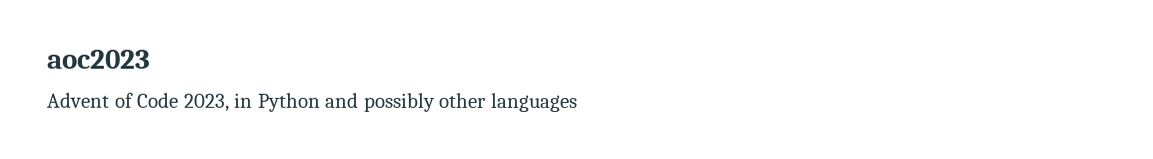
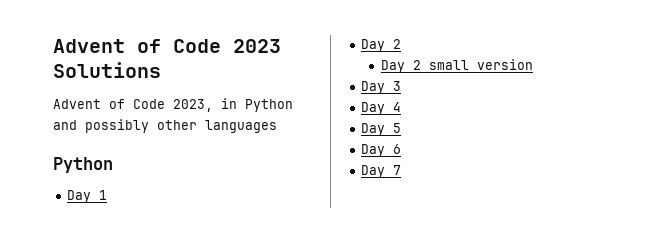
- aoc2023
+ Advent of Code 2023 Solutions
  Advent of Code 2023, in Python and possibly other languages
+ Python
+ Day 1
+ Day 2
+ Day 2 small version
+ Day 3
+ Day 4
+ Day 5
+ Day 6
+ Day 7

